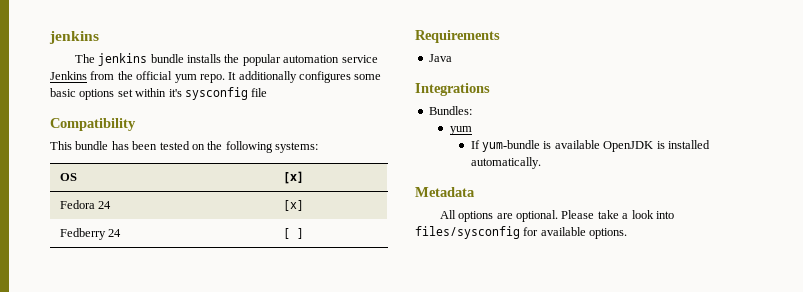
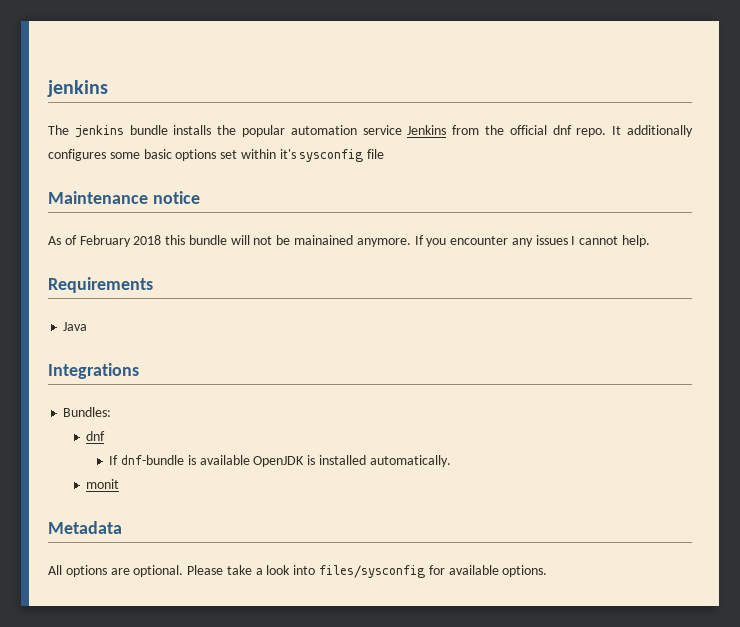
- The jenkins bundle installs the popular automation service Jenkins from the official yum repo.
+ The jenkins bundle installs the popular automation service Jenkins from the official dnf repo.
- Compatibility
- This bundle has been tested on the following systems:
- OS | [x]
- Fedora 24 | [x]
- Fedberry 24 | [ ]
+ Maintenance notice
+ As of February 2018 this bundle will not be mainained anymore. If you encounter any issues I cannot help.
  Bundles:
- yum
- If yum-bundle is available OpenJDK is installed automatically.
+ dnf
+ If dnf-bundle is available OpenJDK is installed automatically.
+ monit

